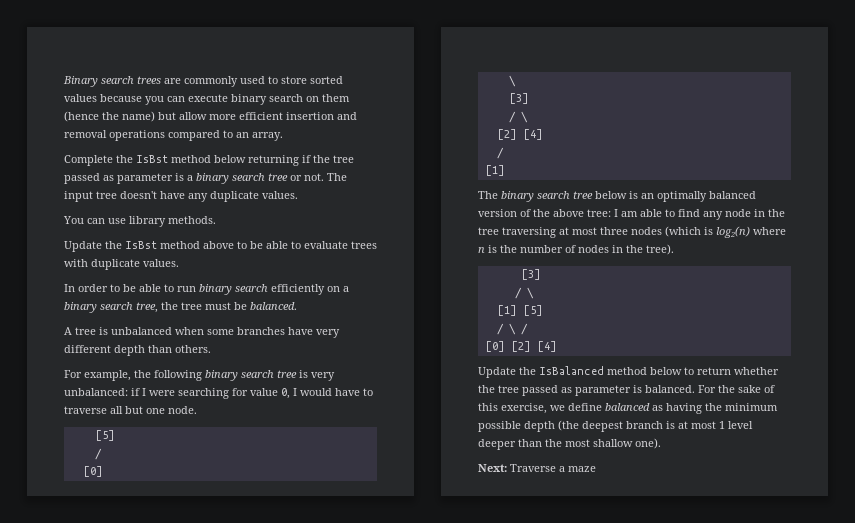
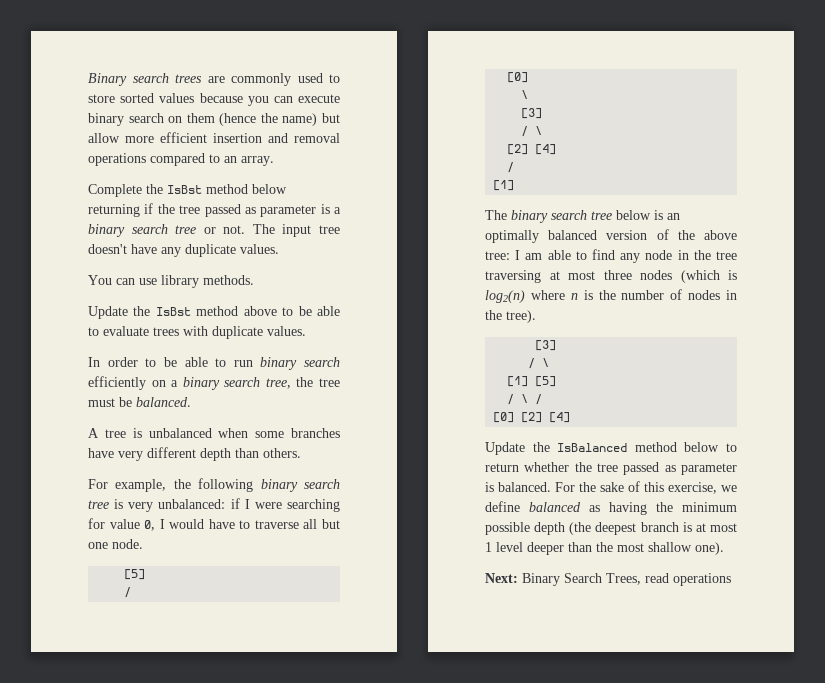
- Next: Traverse a maze
+ Next: Binary Search Trees, read operations

